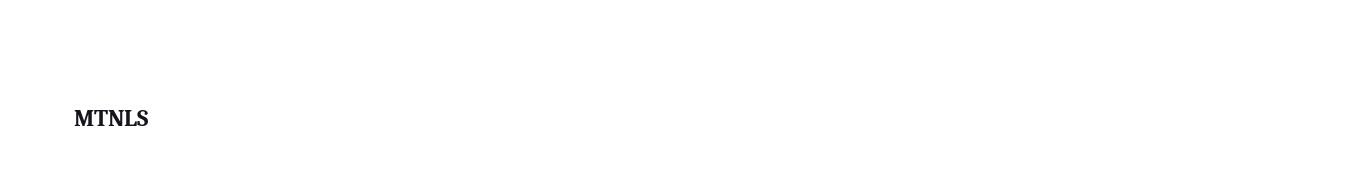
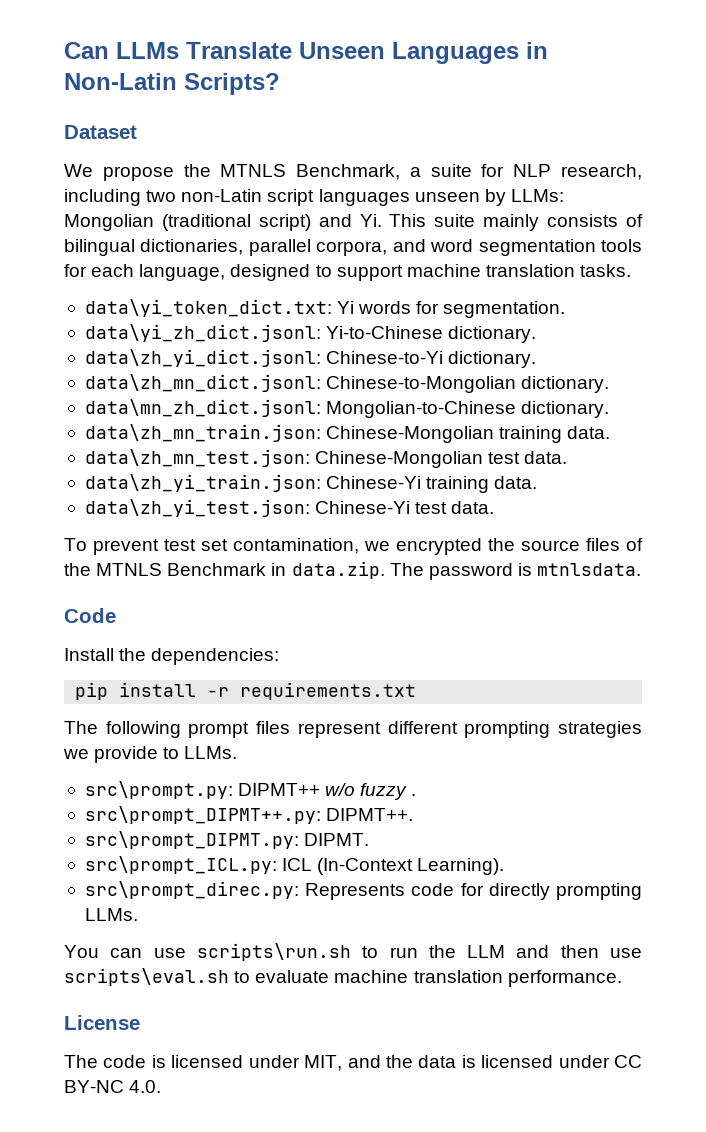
- MTNLS
+ Can LLMs Translate Unseen Languages in Non-Latin Scripts?
+ Dataset
+ We propose the MTNLS Benchmark, a suite for NLP research, including two non-Latin script languages unseen by LLMs: Mongolian (traditional script) and Yi. This suite mainly consists of bilingual dictionaries, parallel corpora, and word segmentation tools for each language, designed to support machine translation tasks.
+ data\yi_token_dict.txt: Yi words for segmentation.
+ data\yi_zh_dict.jsonl: Yi-to-Chinese dictionary.
+ data\zh_yi_dict.jsonl: Chinese-to-Yi dictionary.
+ data\zh_mn_dict.jsonl: Chinese-to-Mongolian dictionary.
+ data\mn_zh_dict.jsonl: Mongolian-to-Chinese dictionary.
+ data\zh_mn_train.json: Chinese-Mongolian training data.
+ data\zh_mn_test.json: Chinese-Mongolian test data.
+ data\zh_yi_train.json: Chinese-Yi training data.
+ data\zh_yi_test.json: Chinese-Yi test data.
+ To prevent test set contamination, we encrypted the source files of the MTNLS Benchmark in data.zip. The password is mtnlsdata.
+ Code
+ Install the dependencies:
+ pip install -r requirements.txt
+ The following prompt files represent different prompting strategies we provide to LLMs.
+ src\prompt.py: DIPMT++ w/o fuzzy .
+ src\prompt_DIPMT++.py: DIPMT++.
+ src\prompt_DIPMT.py: DIPMT.
+ src\prompt_ICL.py: ICL (In-Context Learning).
+ src\prompt_direc.py: Represents code for directly prompting LLMs.
+ You can use scripts\run.sh to run the LLM and then use scripts\eval.sh to evaluate machine translation performance.
+ License
+ The code is licensed under MIT, and the data is licensed under CC BY-NC 4.0.

